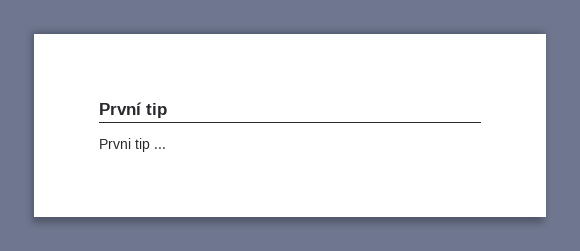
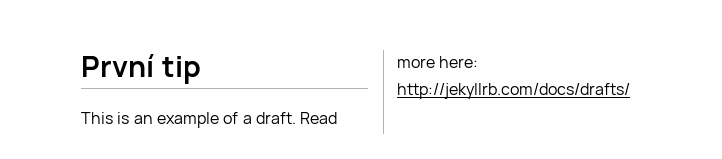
- Prvni tip ...
+ This is an example of a draft. Read more here: http://jekyllrb.com/docs/drafts/

